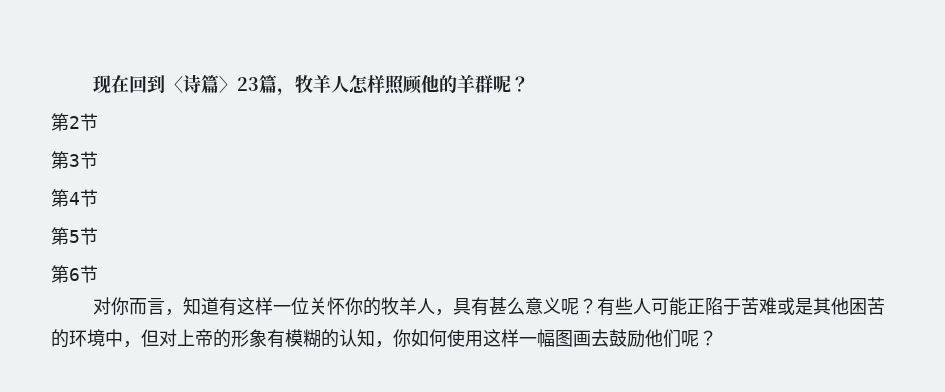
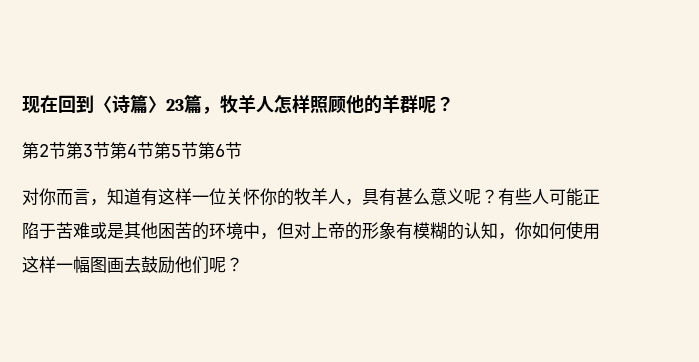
- 第2节
- 第3节
- 第4节
- 第5节
- 第6节
+ 第2节第3节第4节第5节第6节

